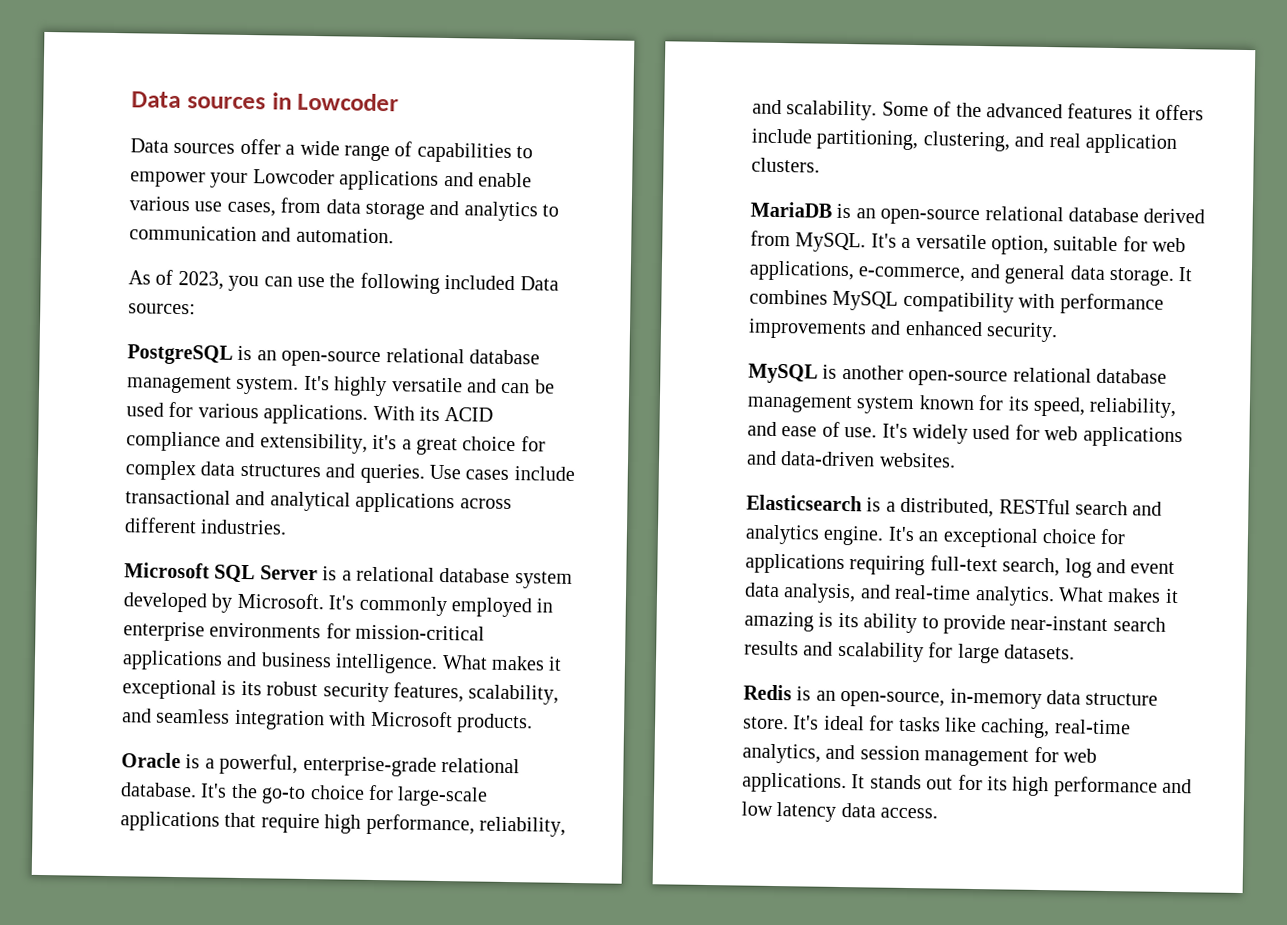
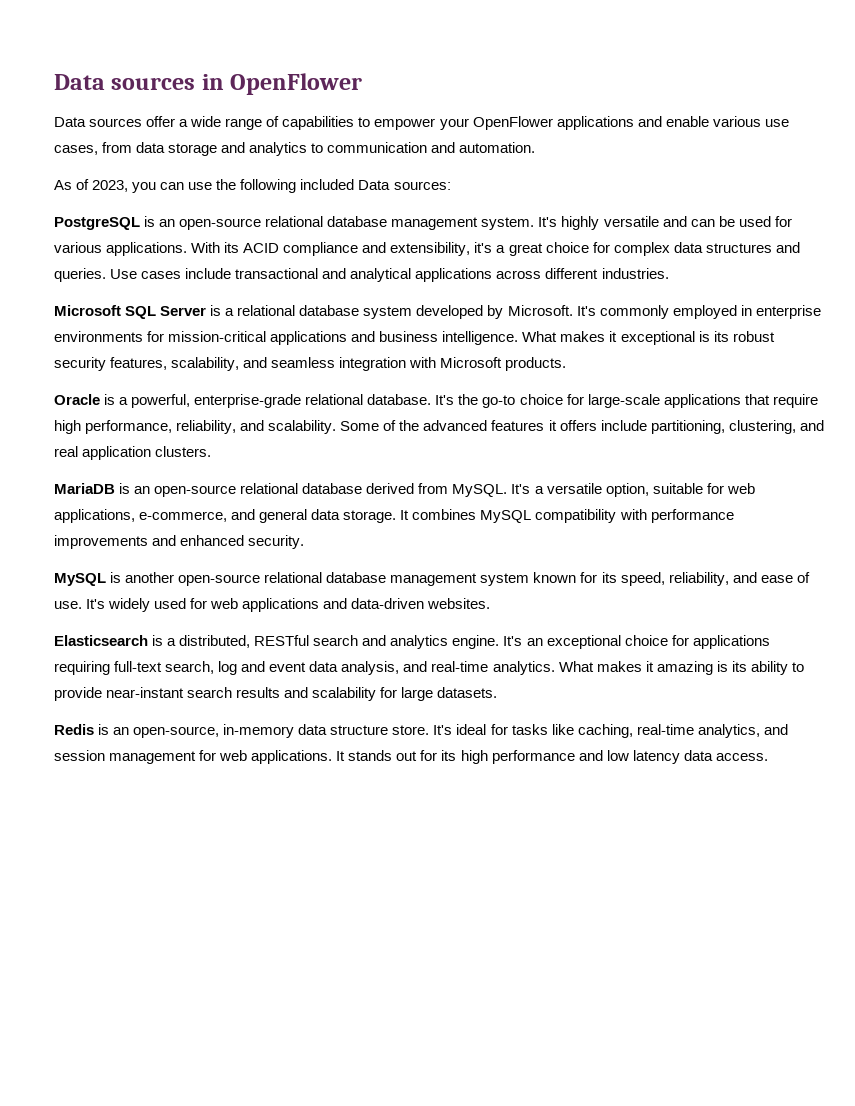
- Data sources in Lowcoder
+ Data sources in OpenFlower
- Data sources offer a wide range of capabilities to empower your Lowcoder applications and enable various use cases, from data storage and analytics to communication and automation.
+ Data sources offer a wide range of capabilities to empower your OpenFlower applications and enable various use cases, from data storage and analytics to communication and automation.

